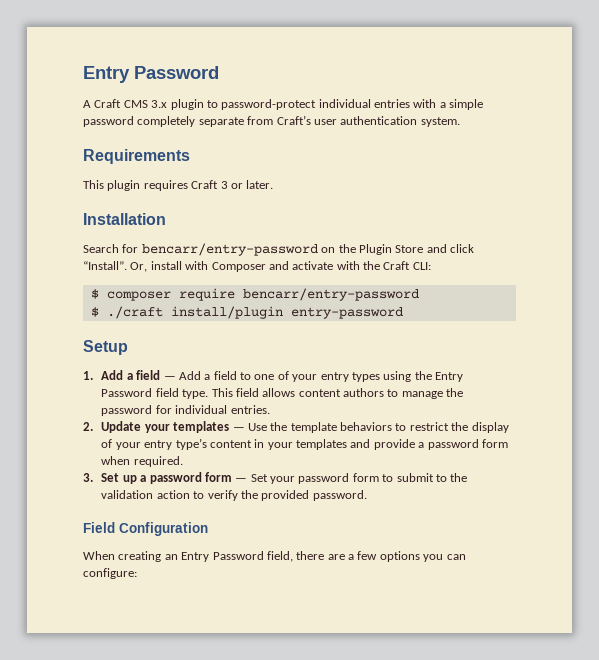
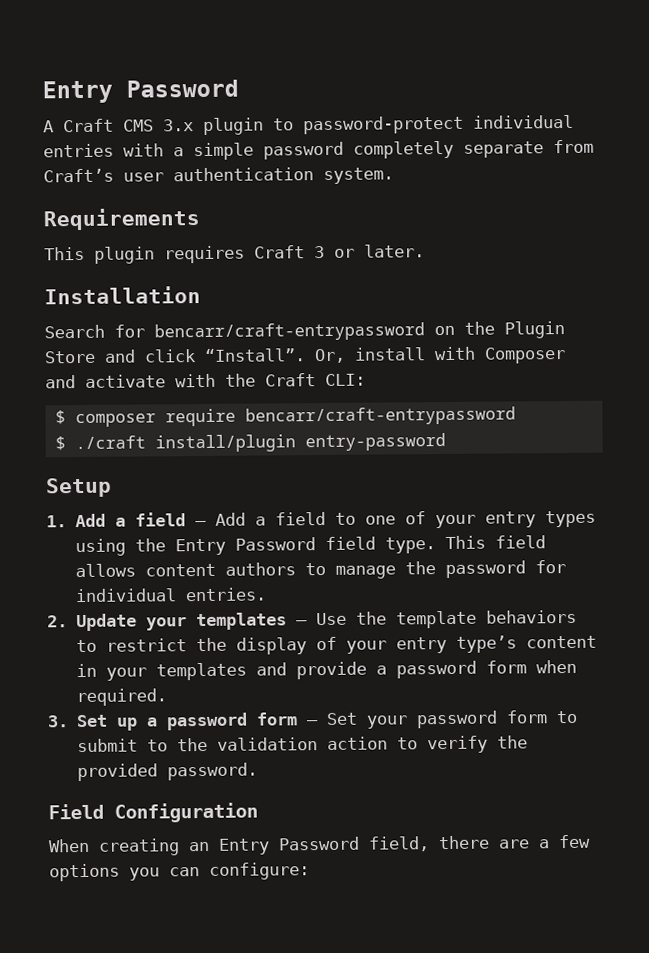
- Search for bencarr/entry-password on the Plugin Store and click “Install”.
+ Search for bencarr/craft-entrypassword on the Plugin Store and click “Install”.
- $ composer require bencarr/entry-password
+ $ composer require bencarr/craft-entrypassword

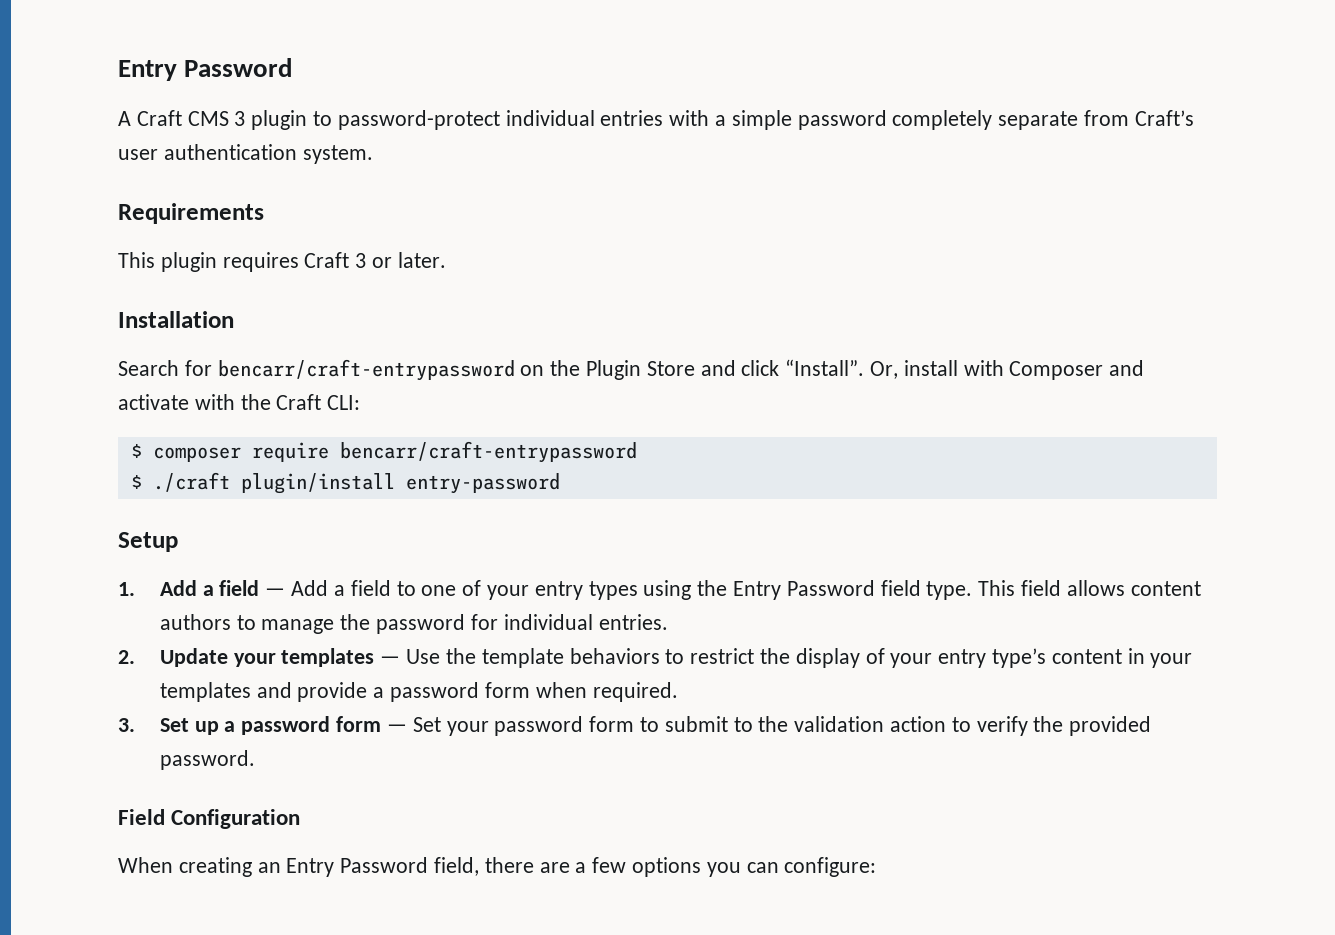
- A Craft CMS 3.x plugin to password-protect individual entries with a simple password completely separate from Craft’s user authentication system.
+ A Craft CMS 3 plugin to password-protect individual entries with a simple password completely separate from Craft’s user authentication system.
- $ ./craft install/plugin entry-password
+ $ ./craft plugin/install entry-password

